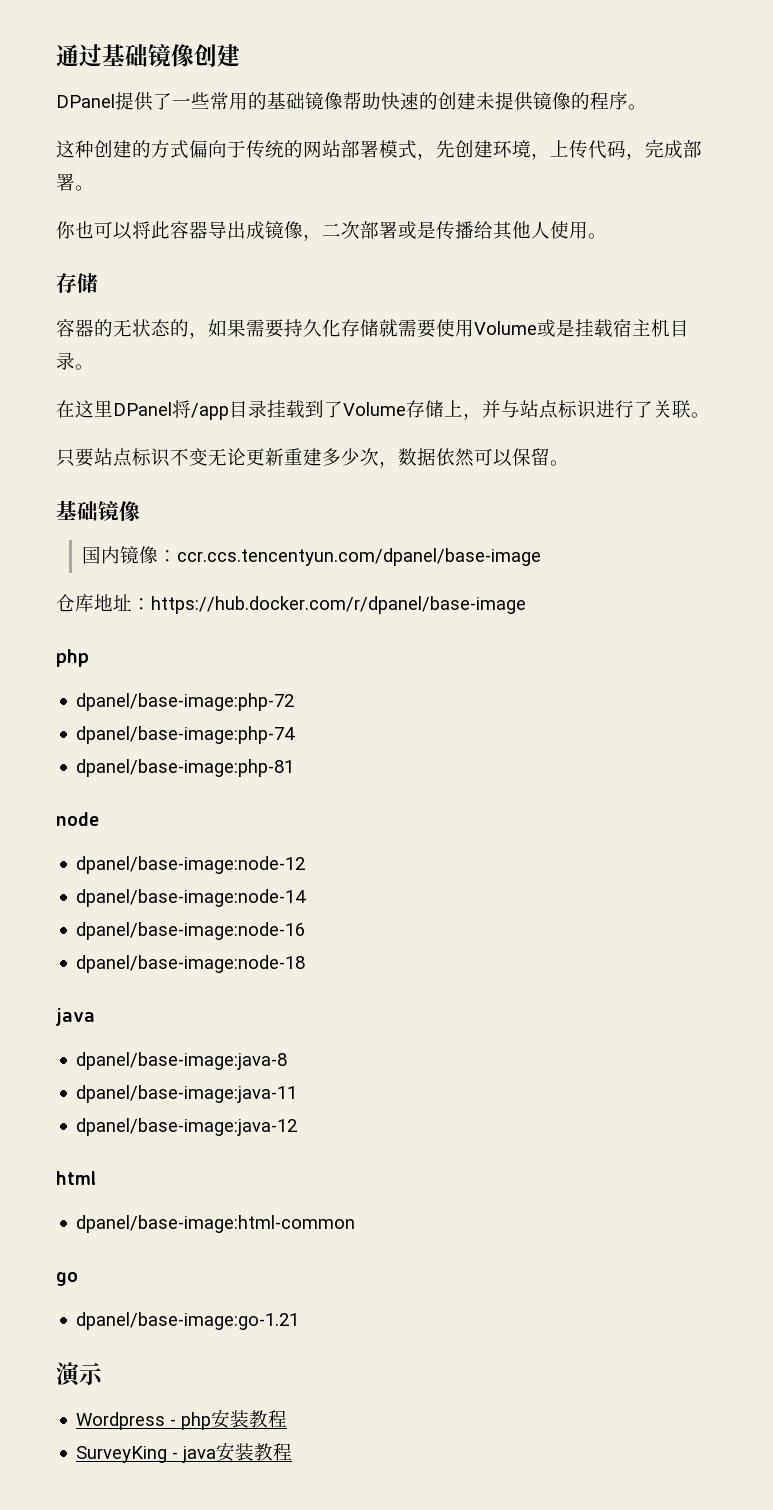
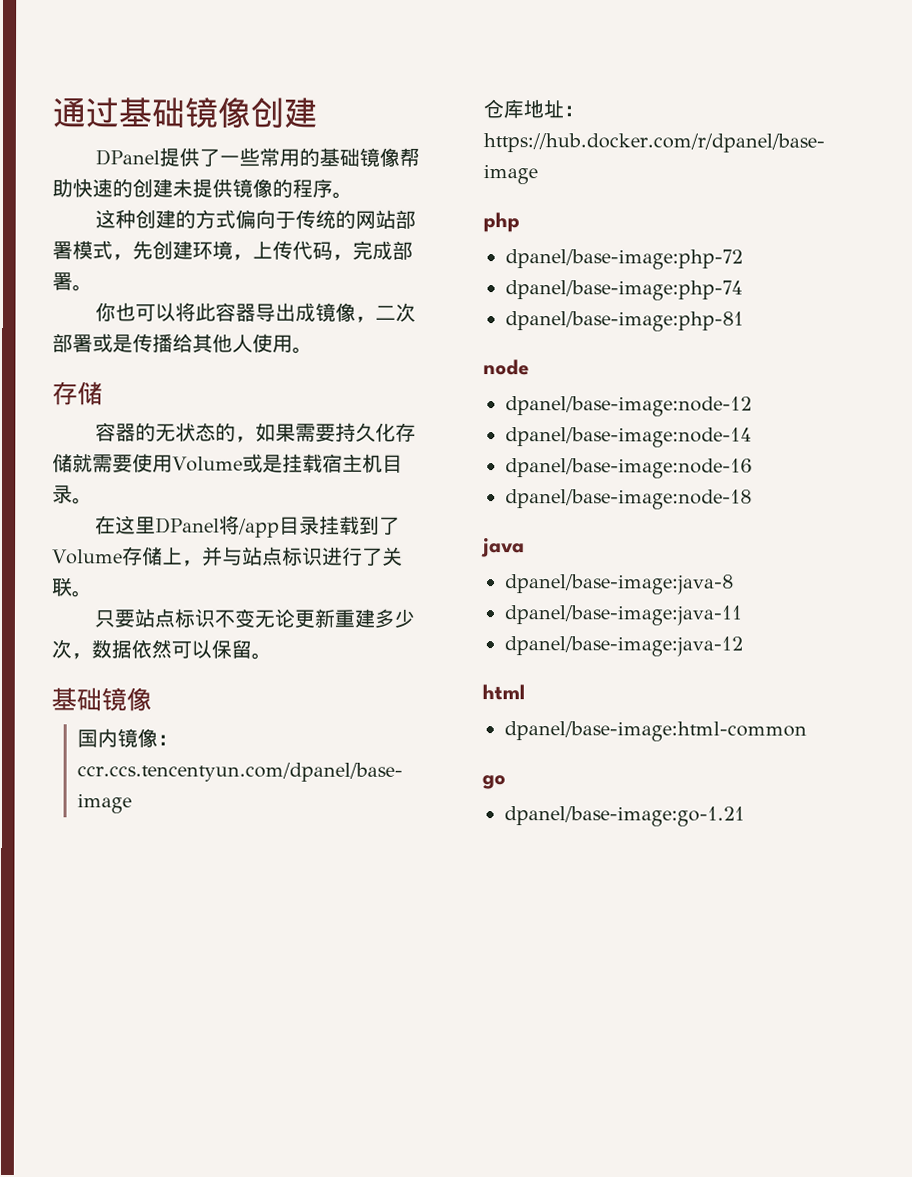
- 演示
- Wordpress - php安装教程
- SurveyKing - java安装教程

